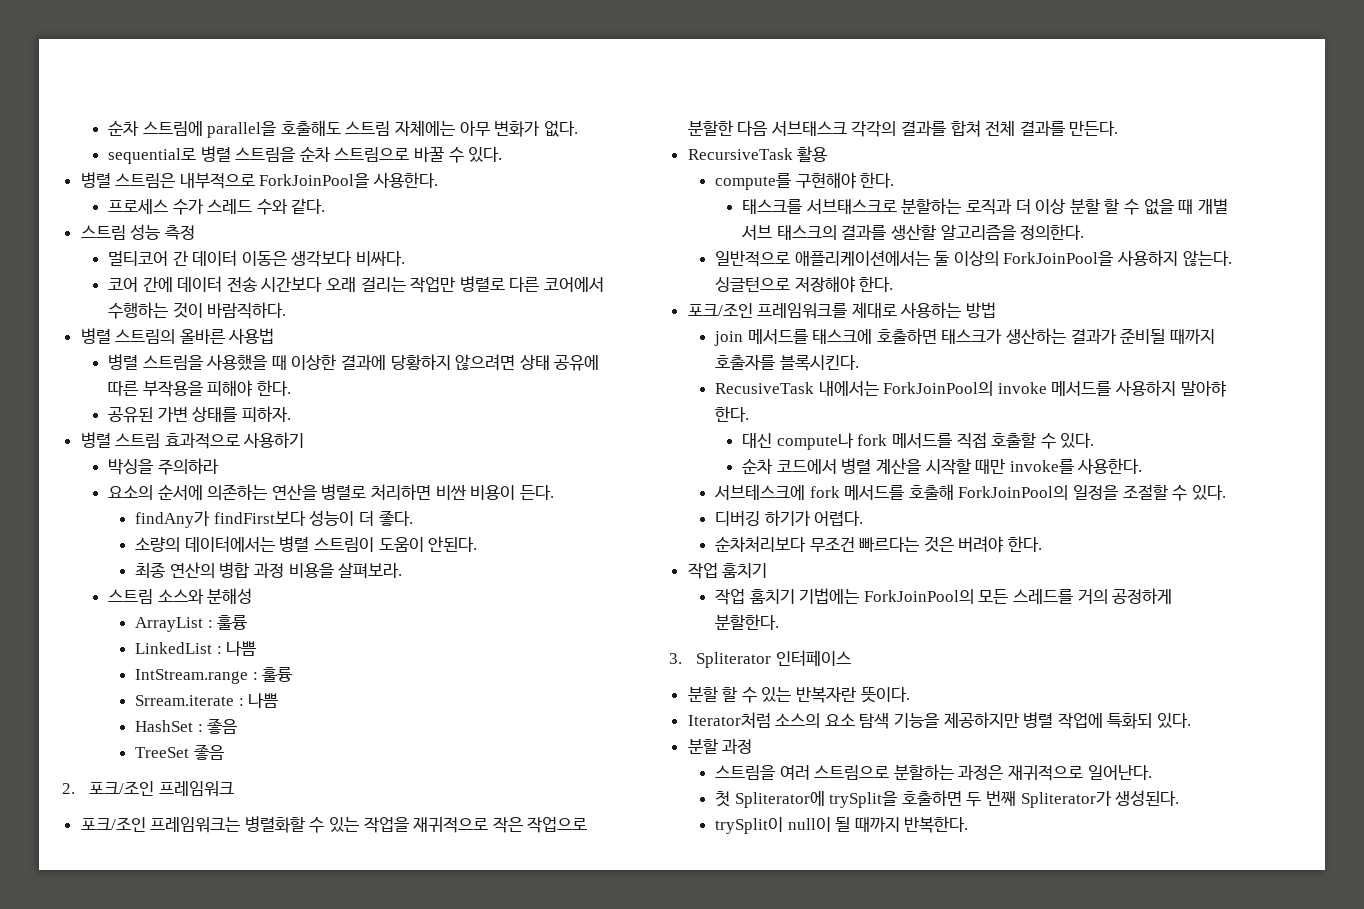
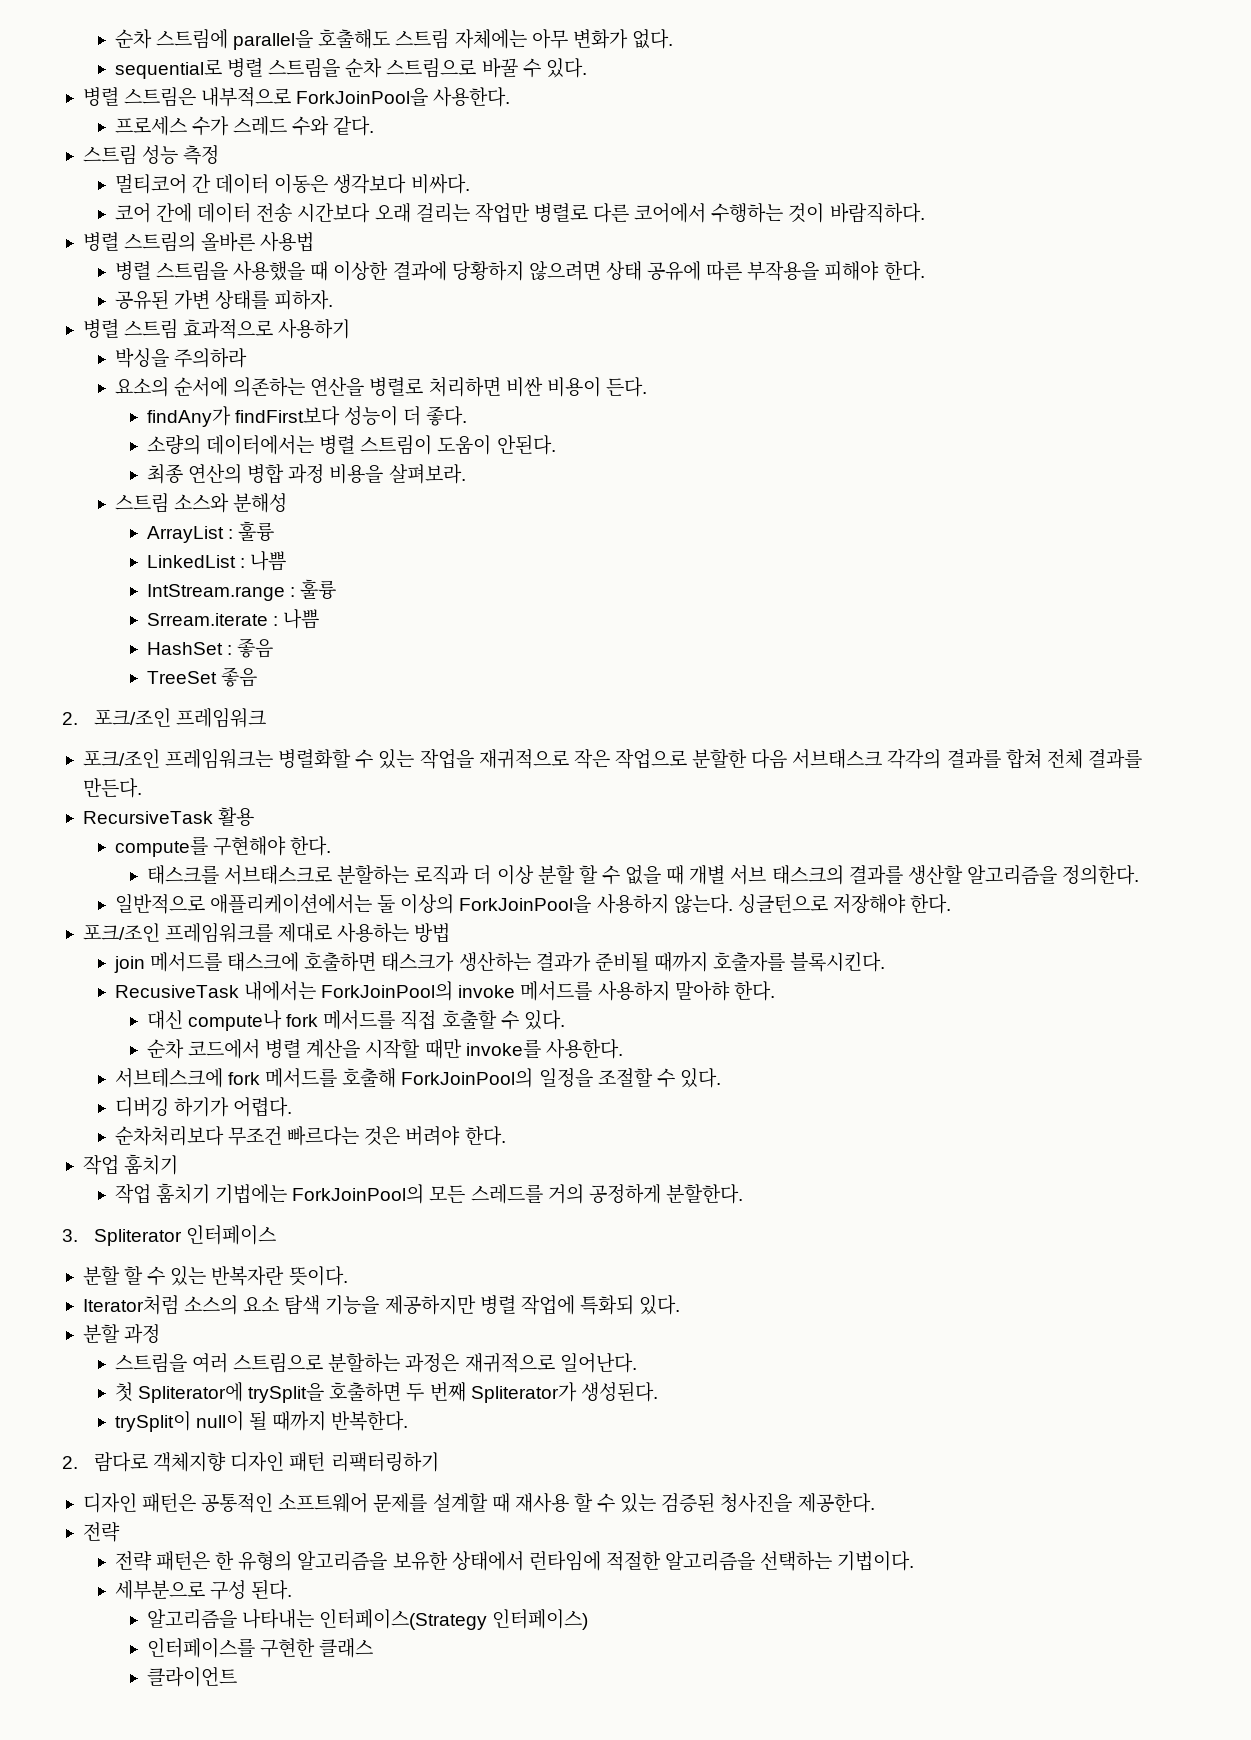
+ 2. 람다로 객체지향 디자인 패턴 리팩터링하기
+ 디자인 패턴은 공통적인 소프트웨어 문제를 설계할 때 재사용 할 수 있는 검증된 청사진을 제공한다.
+ 전략
+ 전략 패턴은 한 유형의 알고리즘을 보유한 상태에서 런타임에 적절한 알고리즘을 선택하는 기법이다.
+ 세부분으로 구성 된다.
+ 알고리즘을 나타내는 인터페이스(Strategy 인터페이스)
+ 인터페이스를 구현한 클래스
+ 클라이언트

